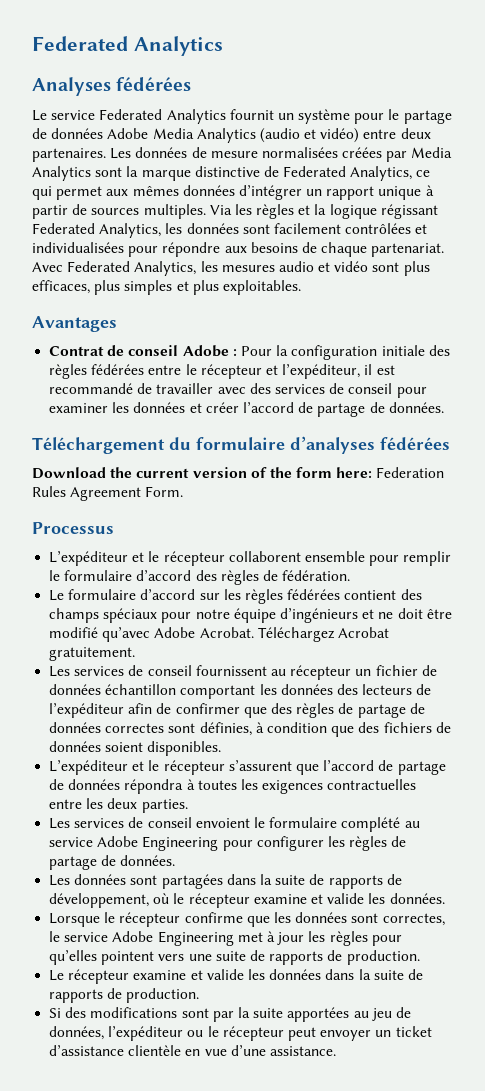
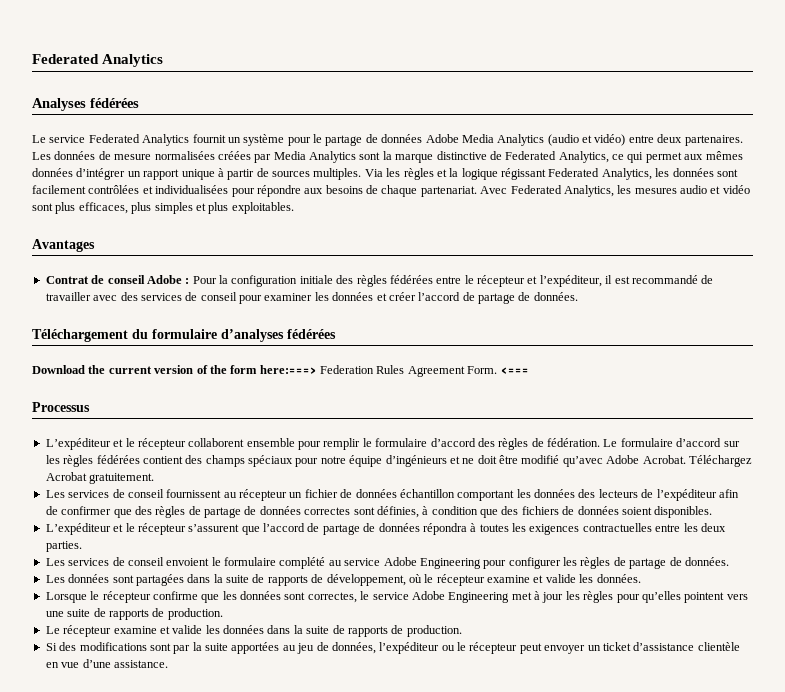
- Download the current version of the form here: Federation Rules Agreement Form.
+ Download the current version of the form here:===> Federation Rules Agreement Form. <===
- L’expéditeur et le récepteur collaborent ensemble pour remplir le formulaire d’accord des règles de fédération.
- Le formulaire d’accord sur les règles fédérées contient des champs spéciaux pour notre équipe d’ingénieurs et ne doit être modifié qu’avec Adobe Acrobat.
+ L’expéditeur et le récepteur collaborent ensemble pour remplir le formulaire d’accord des règles de fédération. Le formulaire d’accord sur les règles fédérées contient des champs spéciaux pour notre équipe d’ingénieurs et ne doit être modifié qu’avec Adobe Acrobat.

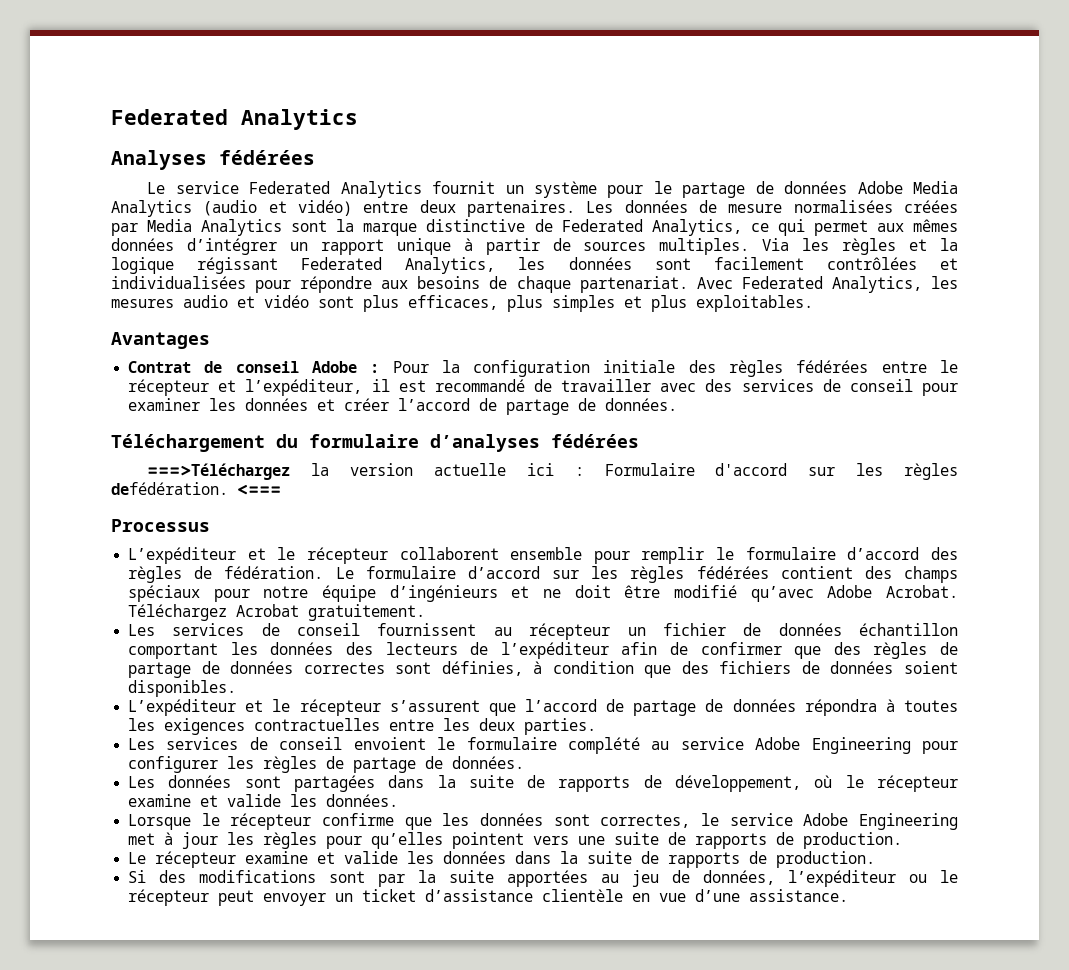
- Download the current version of the form here:===> Federation Rules Agreement Form.
+ ===>Téléchargez la version actuelle ici : Formulaire d'accord sur les règles defédération.

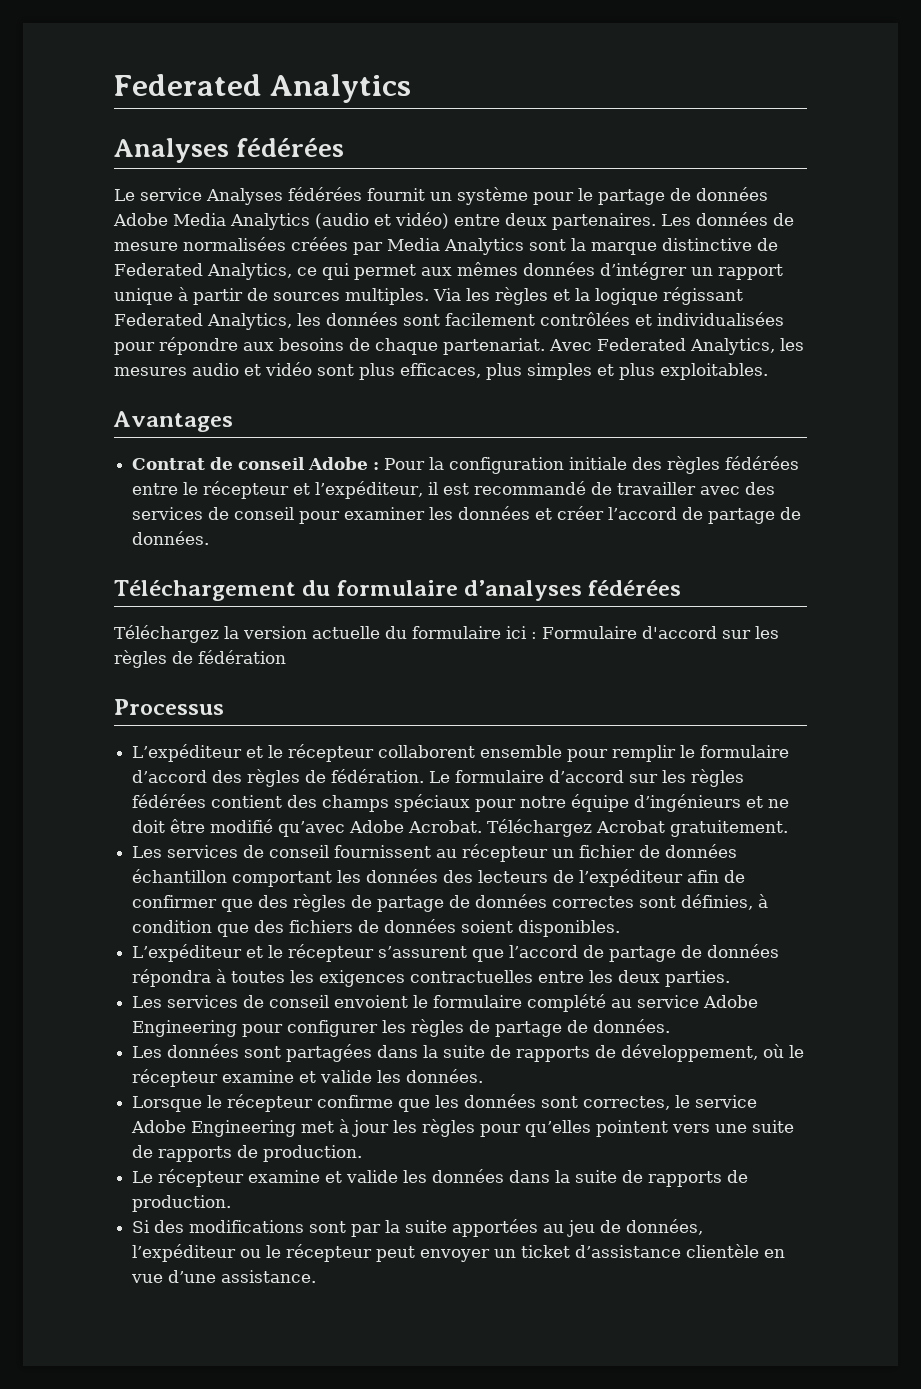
- Le service Federated Analytics fournit un système pour le partage de données Adobe Media Analytics (audio et vidéo) entre deux partenaires.
+ Le service Analyses fédérées fournit un système pour le partage de données Adobe Media Analytics (audio et vidéo) entre deux partenaires.
- ===>Téléchargez la version actuelle ici : Formulaire d'accord sur les règles defédération. <===
+ Téléchargez la version actuelle du formulaire ici : Formulaire d'accord sur les règles de fédération

